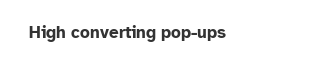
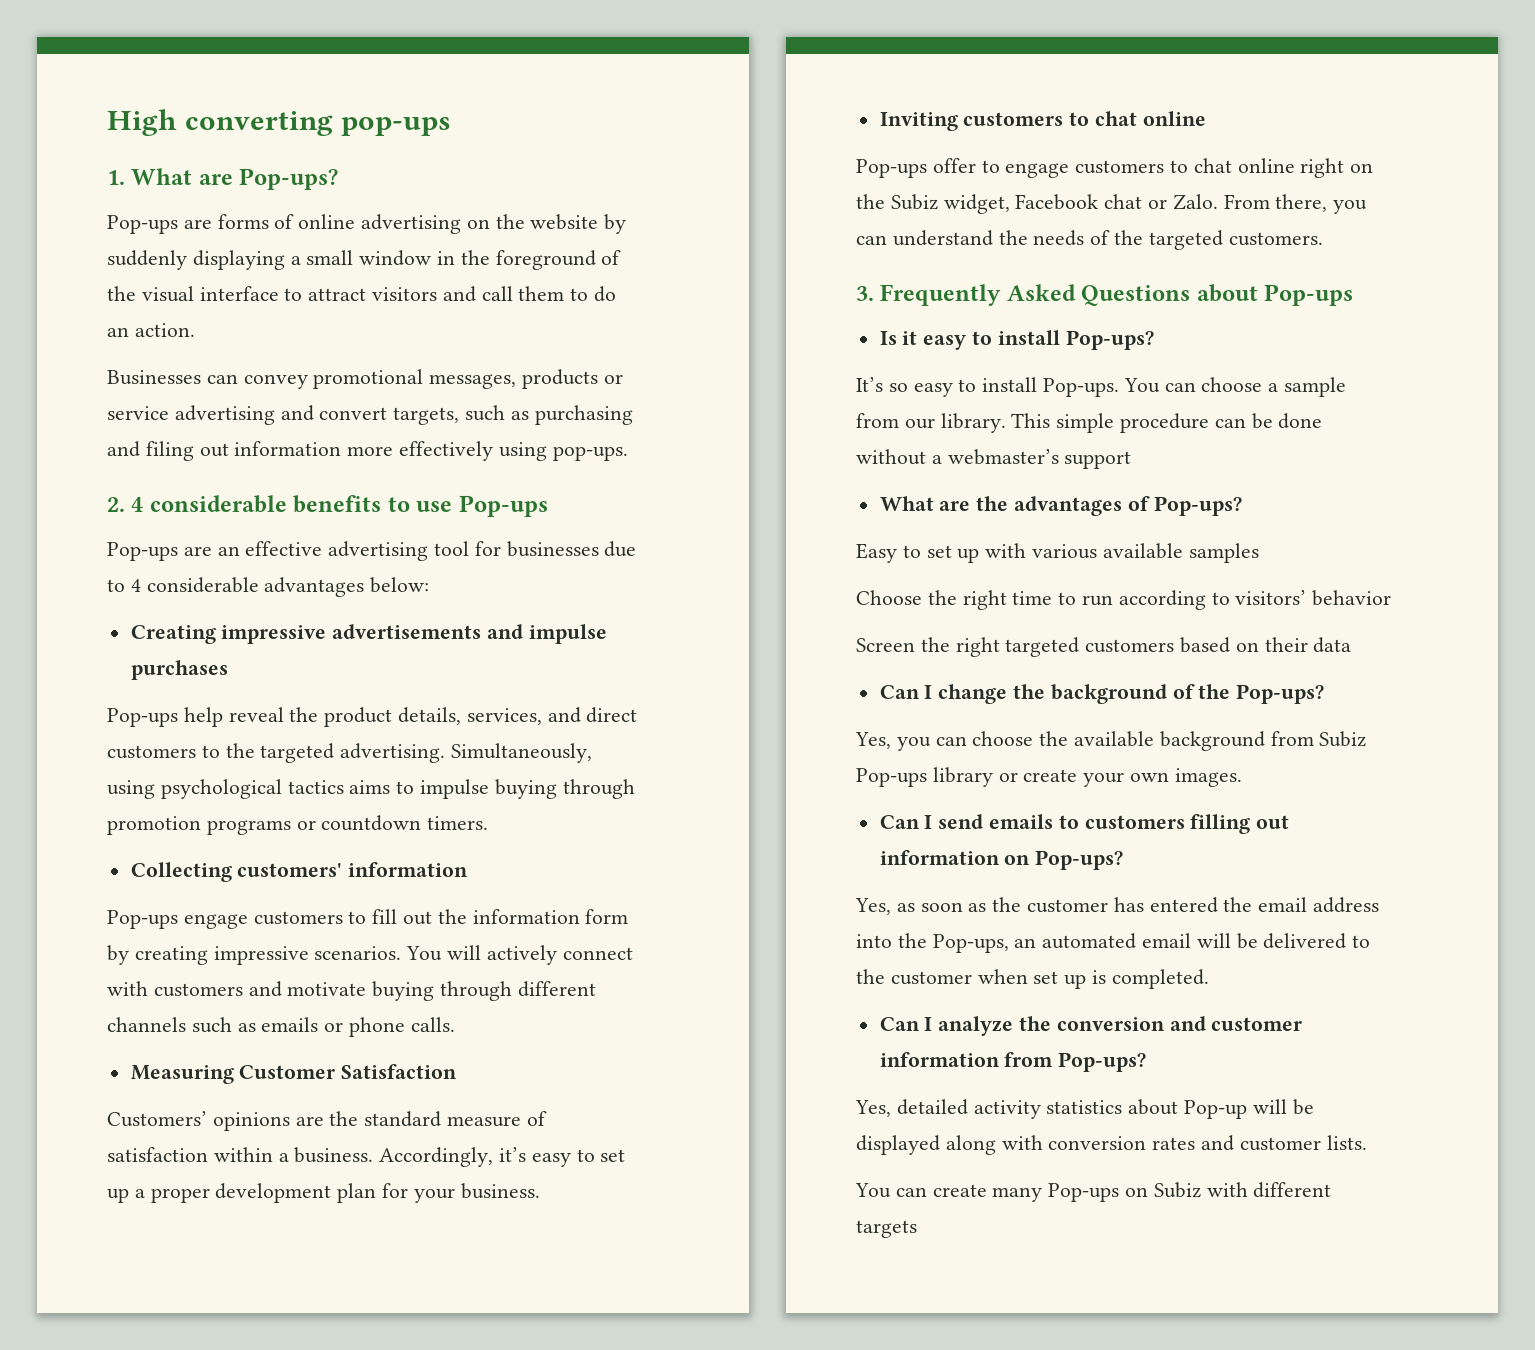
+ 1. What are Pop-ups?
+ Pop-ups are forms of online advertising on the website by suddenly displaying a small window in the foreground of the visual interface to attract visitors and call them to do an action.
+ Businesses can convey promotional messages, products or service advertising and convert targets, such as purchasing and filing out information more effectively using pop-ups.
+ 2. 4 considerable benefits to use Pop-ups
+ Pop-ups are an effective advertising tool for businesses due to 4 considerable advantages below:
+ Creating impressive advertisements and impulse purchases
+ Pop-ups help reveal the product details, services, and direct customers to the targeted advertising. Simultaneously, using psychological tactics aims to impulse buying through promotion programs or countdown timers.
+ Collecting customers' information
+ Pop-ups engage customers to fill out the information form by creating impressive scenarios. You will actively connect with customers and motivate buying through different channels such as emails or phone calls.
+ Measuring Customer Satisfaction
+ Customers’ opinions are the standard measure of satisfaction within a business. Accordingly, it’s easy to set up a proper development plan for your business.
+ Inviting customers to chat online
+ Pop-ups offer to engage customers to chat online right on the Subiz widget, Facebook chat or Zalo. From there, you can understand the needs of the targeted customers.
+ 3. Frequently Asked Questions about Pop-ups
+ Is it easy to install Pop-ups?
+ It’s so easy to install Pop-ups. You can choose a sample from our library. This simple procedure can be done without a webmaster’s support
+ What are the advantages of Pop-ups?
+ Easy to set up with various available samples
+ Choose the right time to run according to visitors’ behavior
+ Screen the right targeted customers based on their data
+ Can I change the background of the Pop-ups?
+ Yes, you can choose the available background from Subiz Pop-ups library or create your own images.
+ Can I send emails to customers filling out information on Pop-ups?
+ Yes, as soon as the customer has entered the email address into the Pop-ups, an automated email will be delivered to the customer when set up is completed.
+ Can I analyze the conversion and customer information from Pop-ups?
+ Yes, detailed activity statistics about Pop-up will be displayed along with conversion rates and customer lists.
+ You can create many Pop-ups on Subiz with different targets

